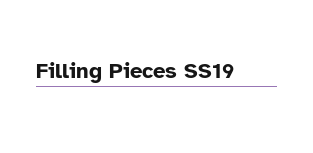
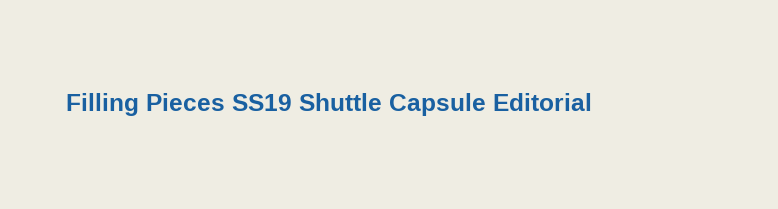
- Filling Pieces SS19
+ Filling Pieces SS19 Shuttle Capsule Editorial

